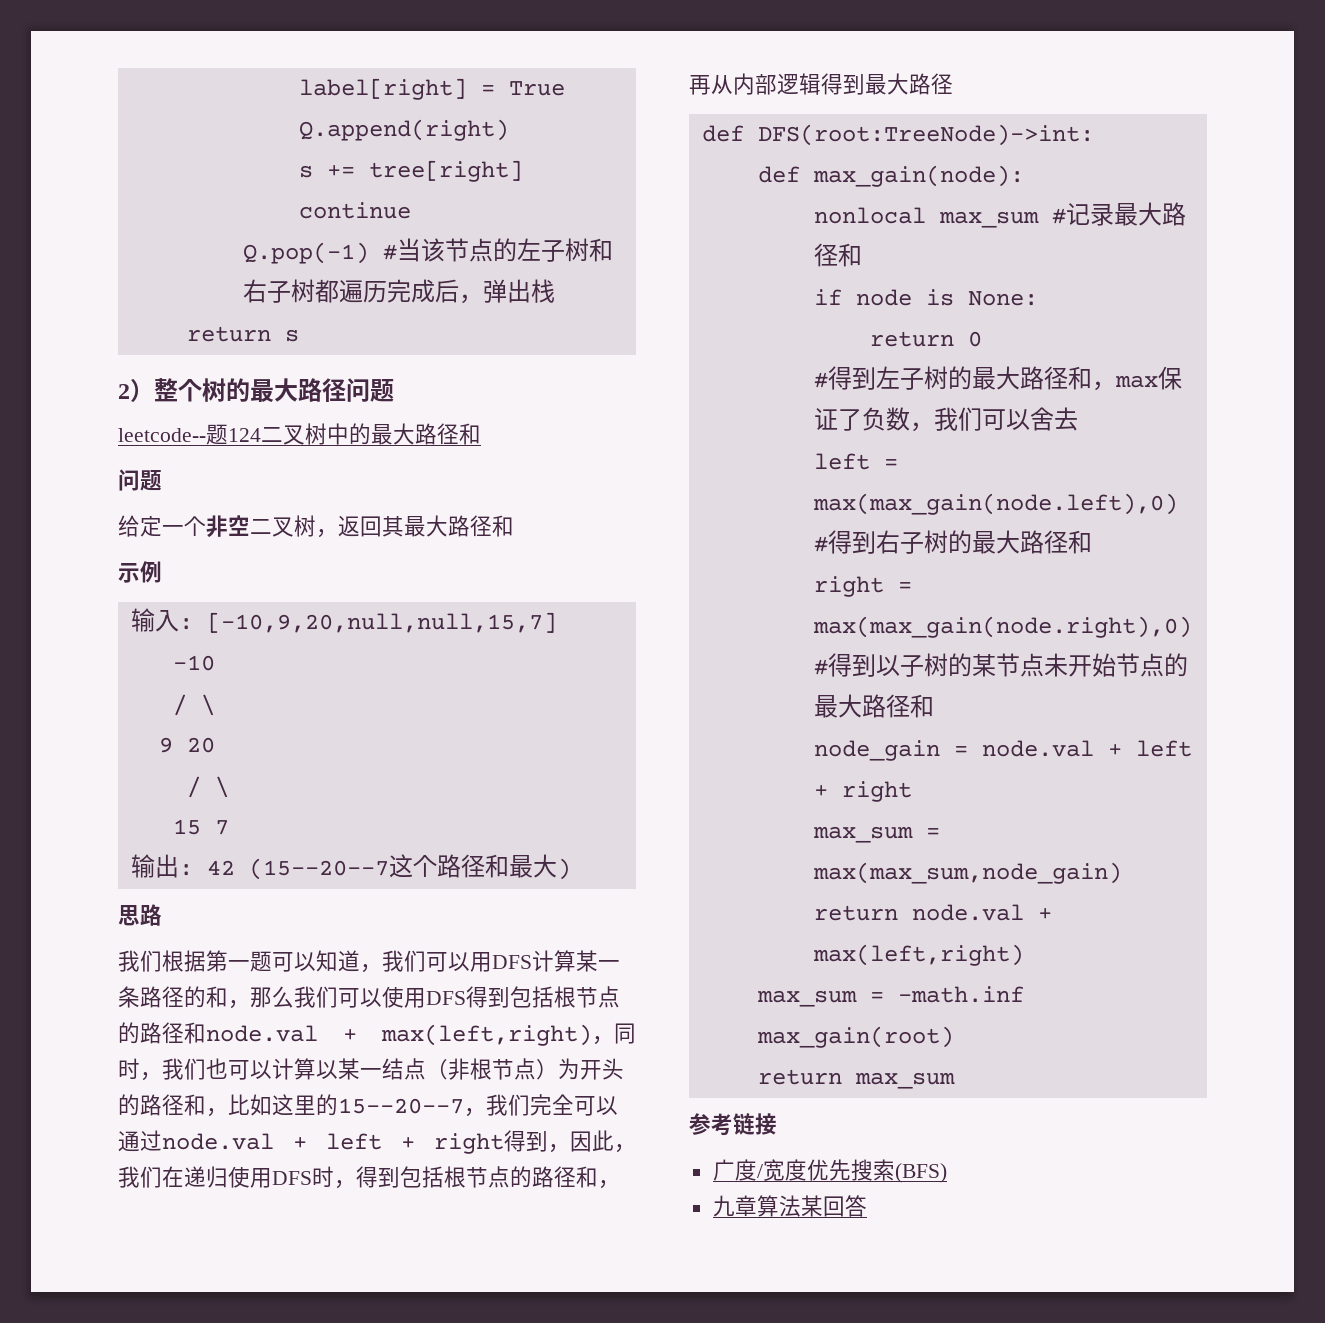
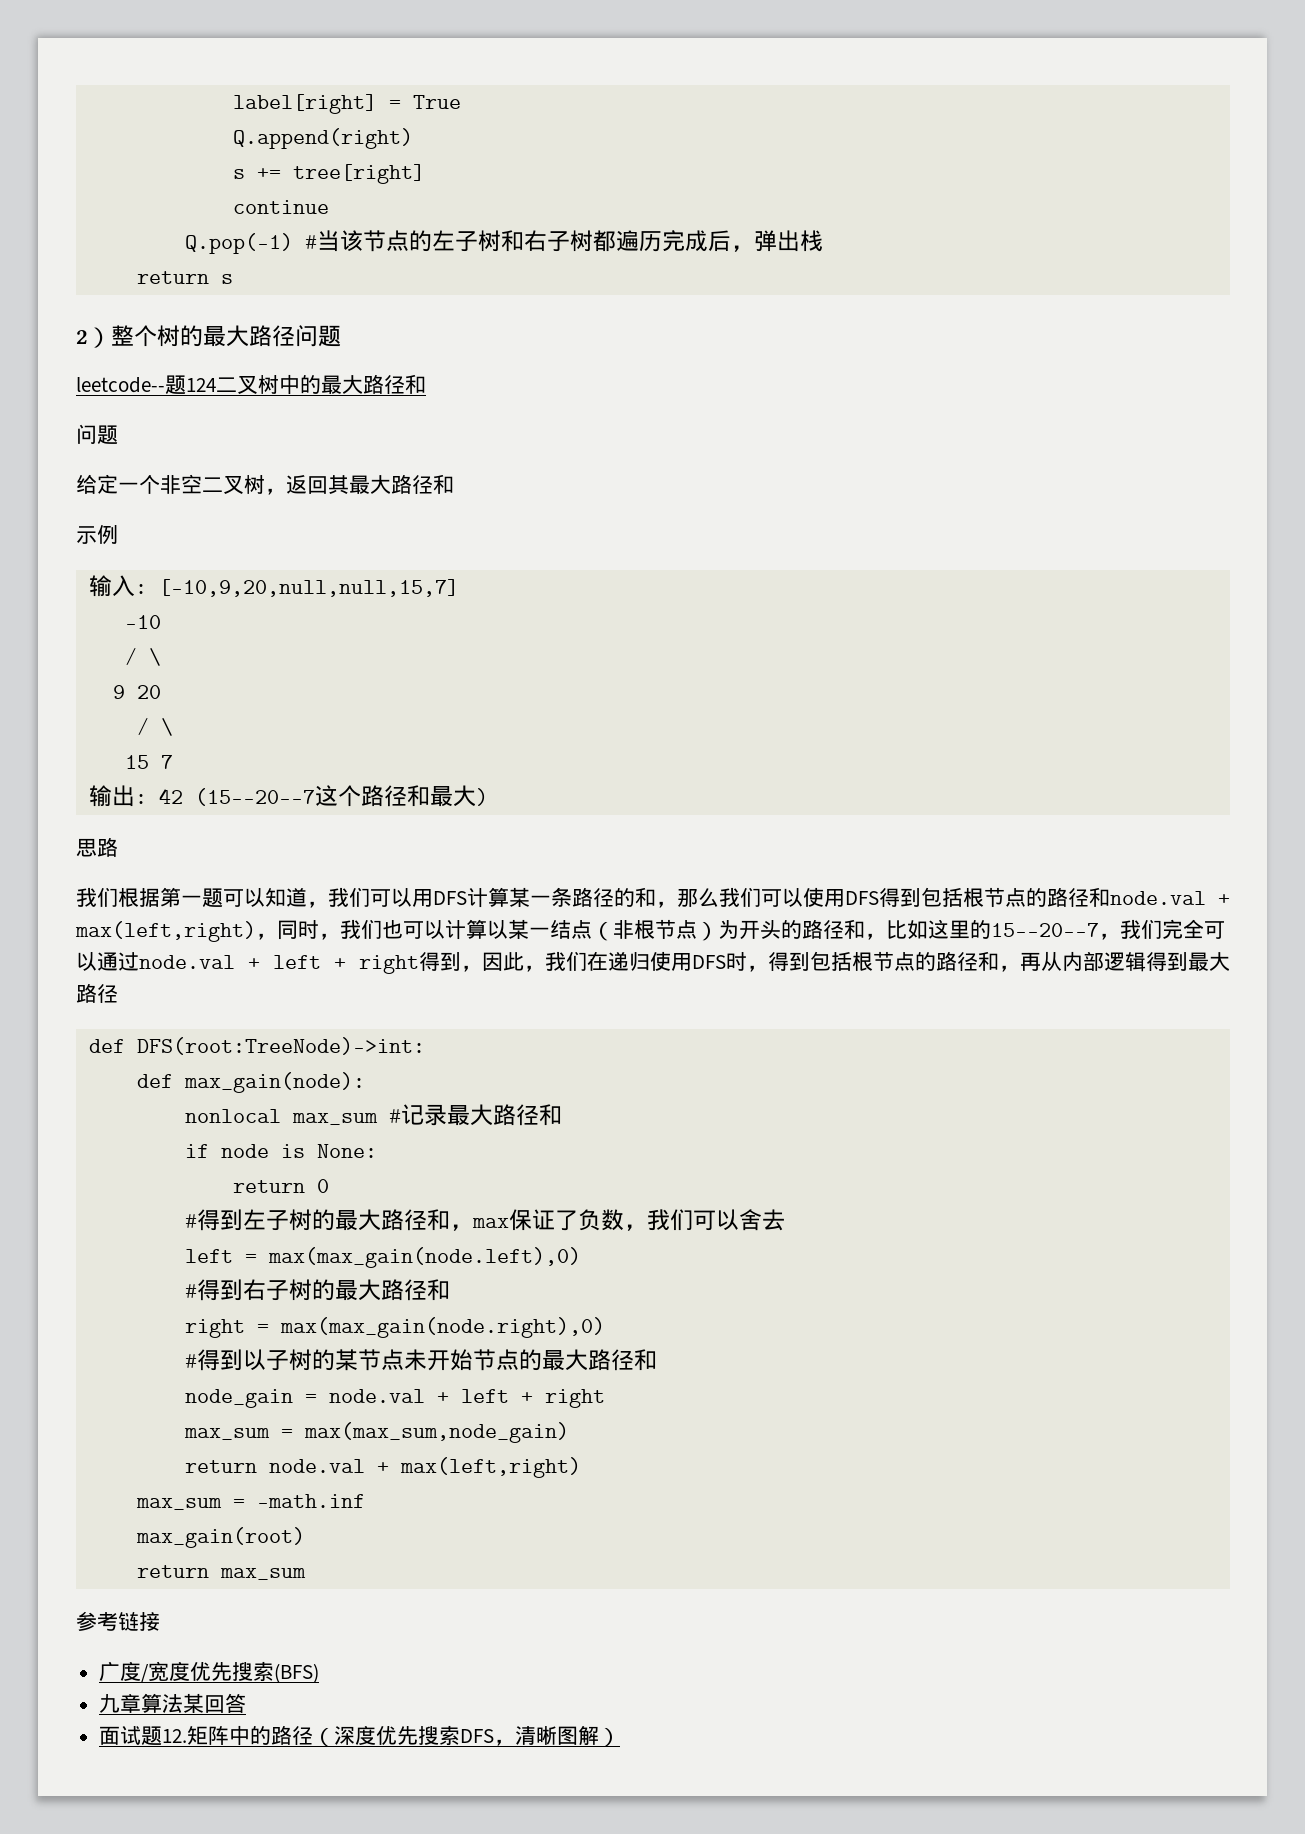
+ 面试题12.矩阵中的路径（深度优先搜索DFS，清晰图解）

